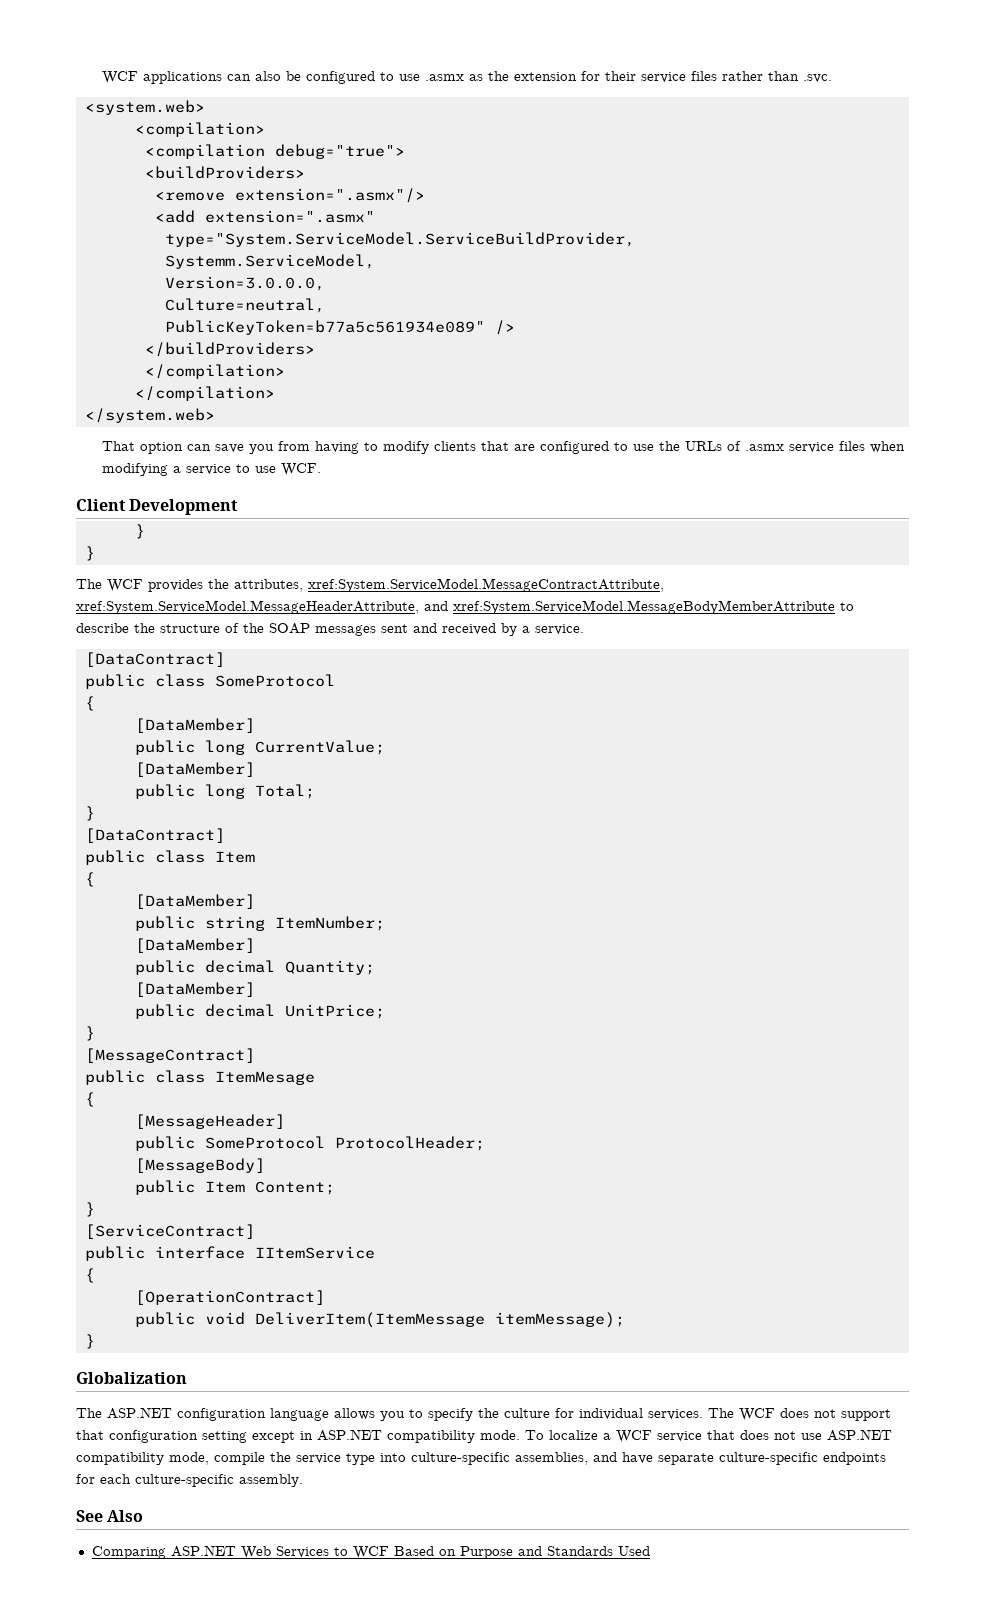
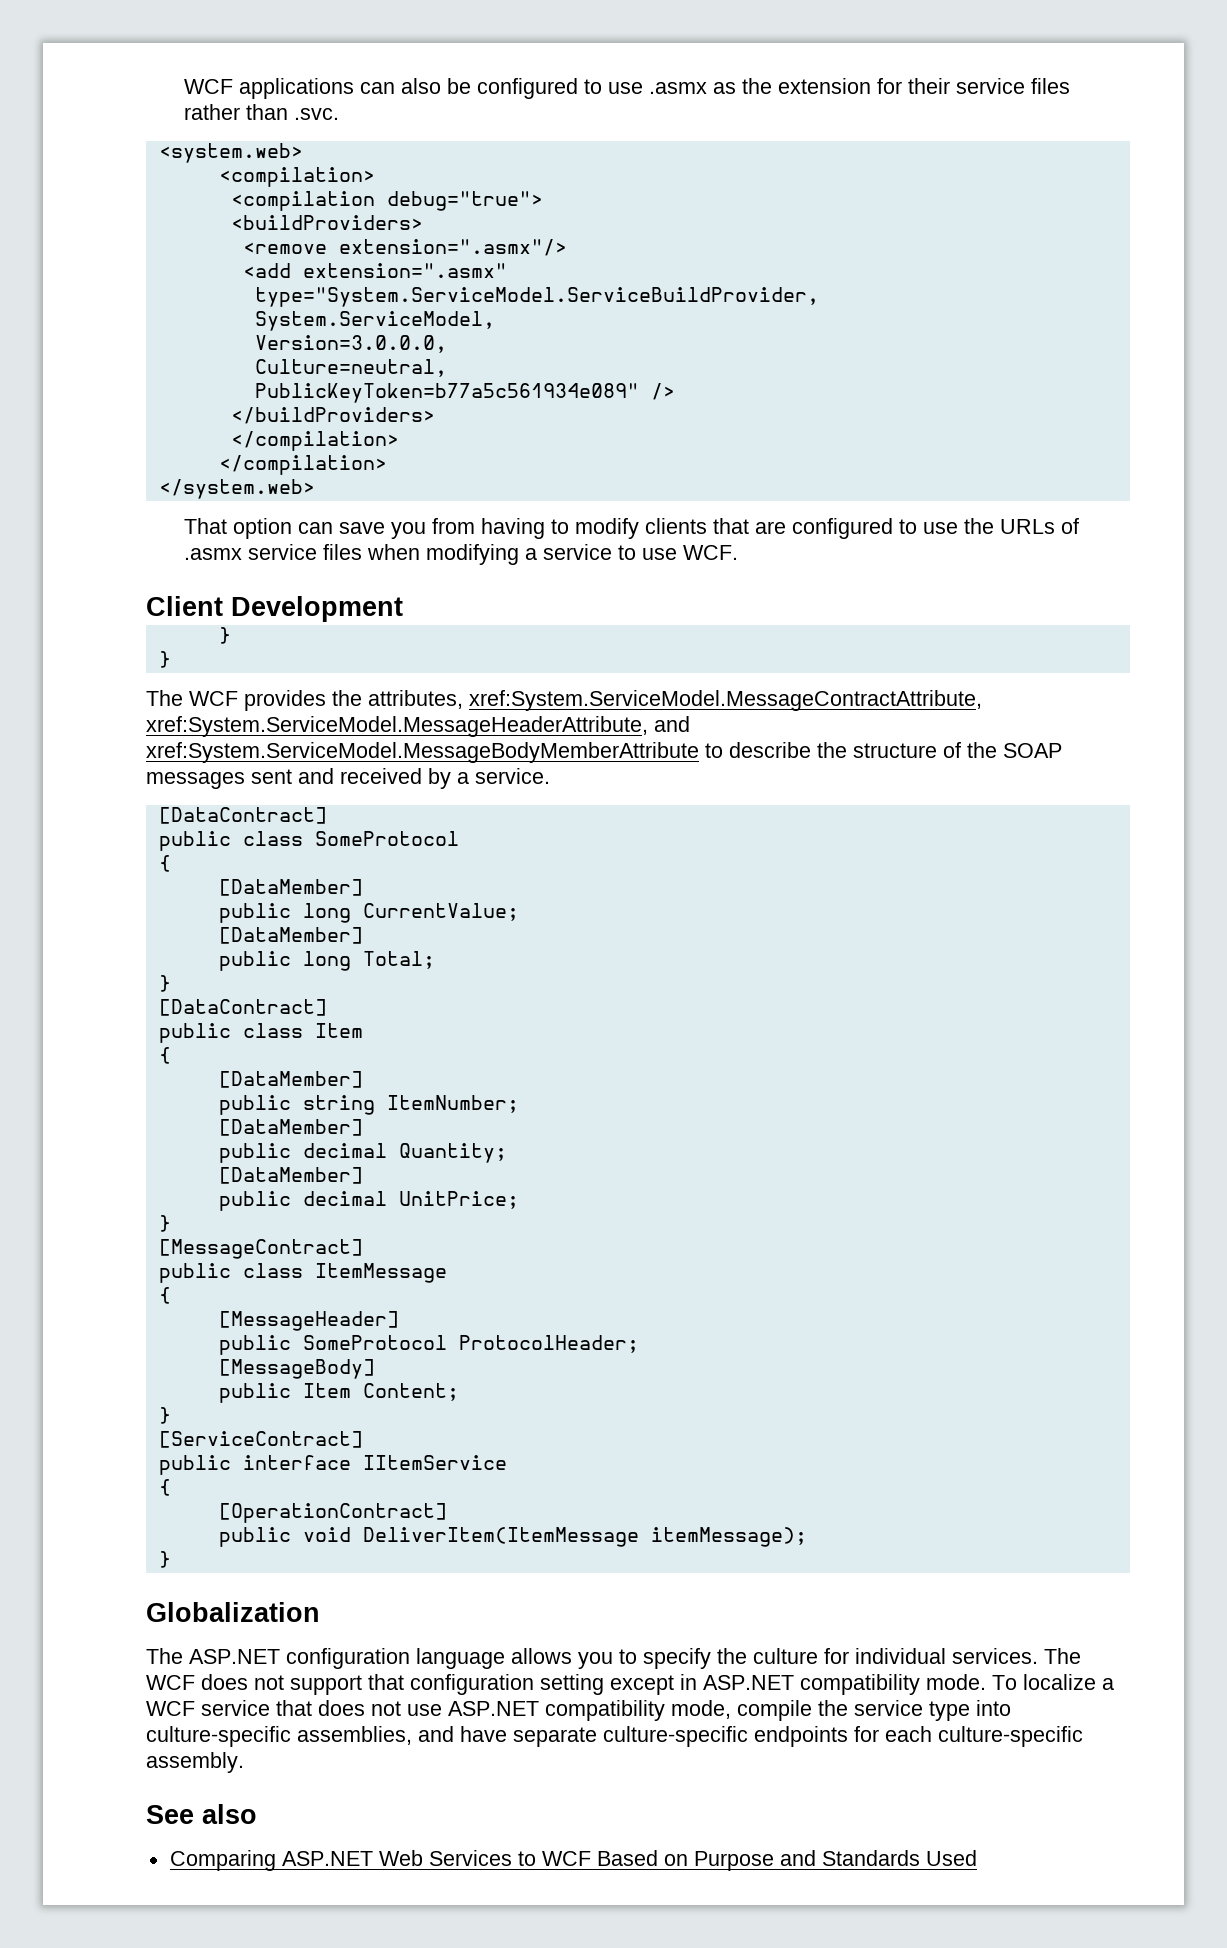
- Systemm.ServiceModel,
+ System.ServiceModel,
- public class ItemMesage
+ public class ItemMessage
- See Also
+ See also

